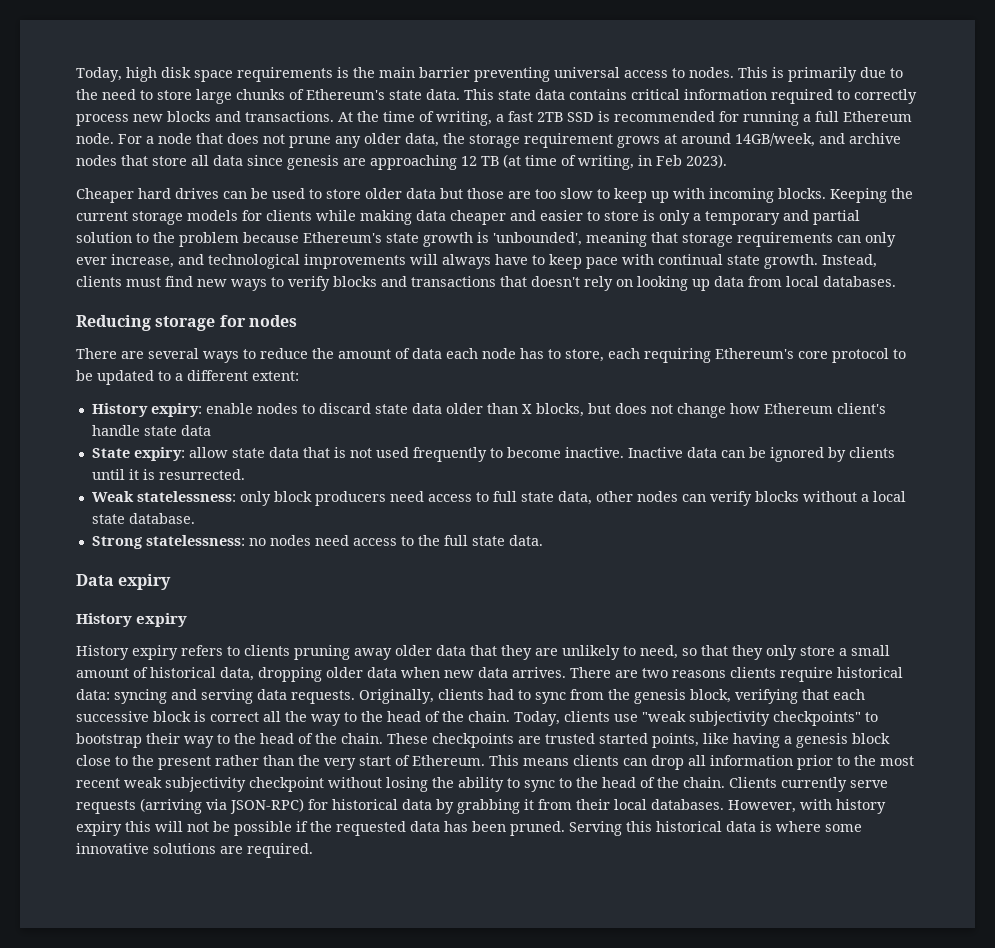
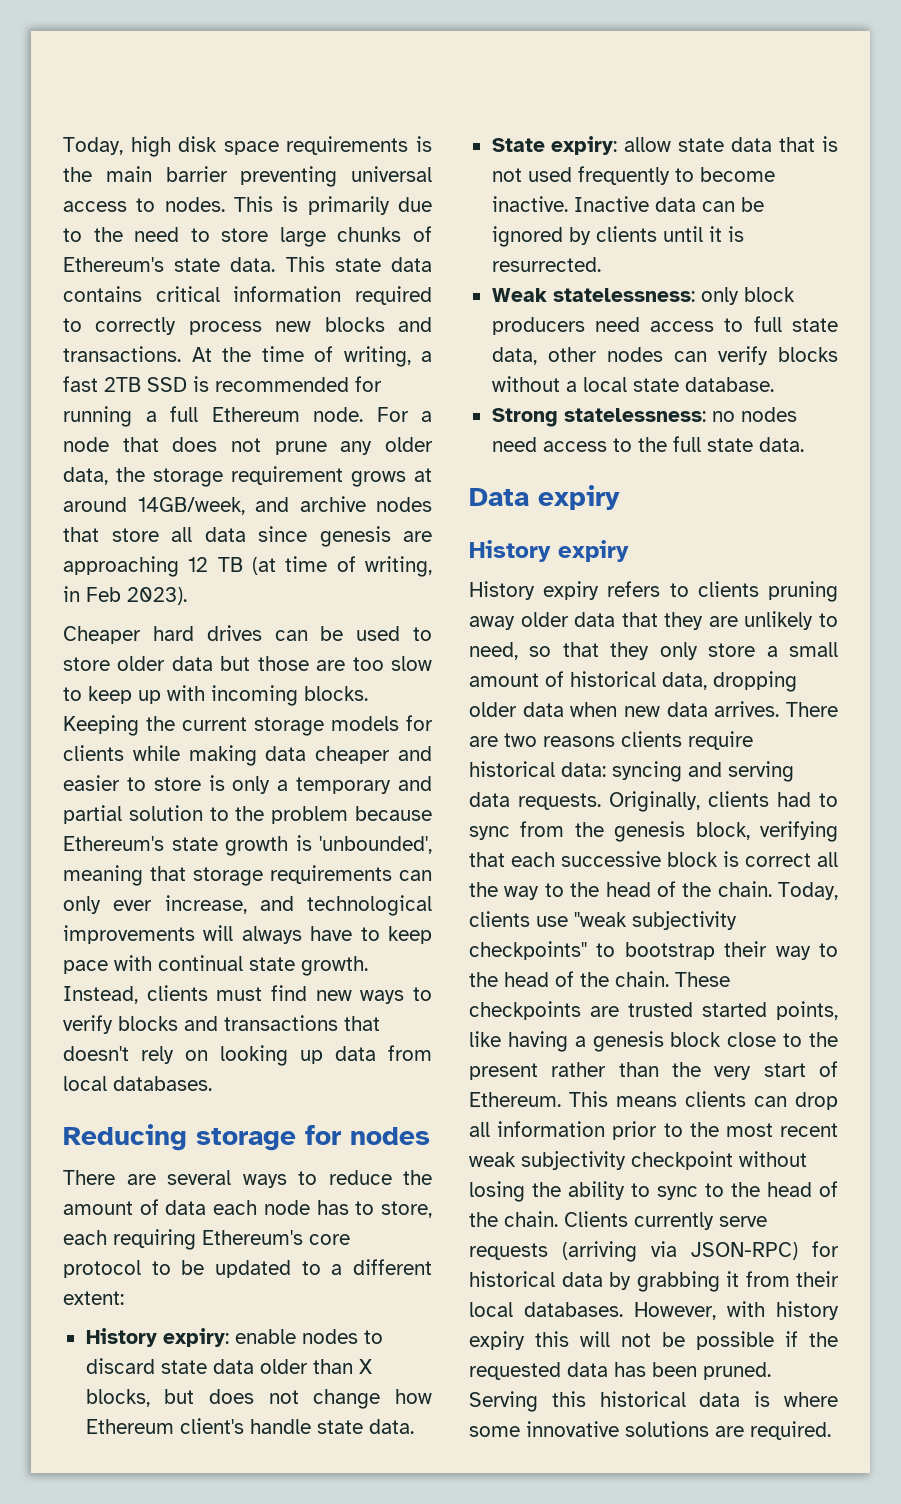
- History expiry: enable nodes to discard state data older than X blocks, but does not change how Ethereum client's handle state data
+ History expiry: enable nodes to discard state data older than X blocks, but does not change how Ethereum client's handle state data.

